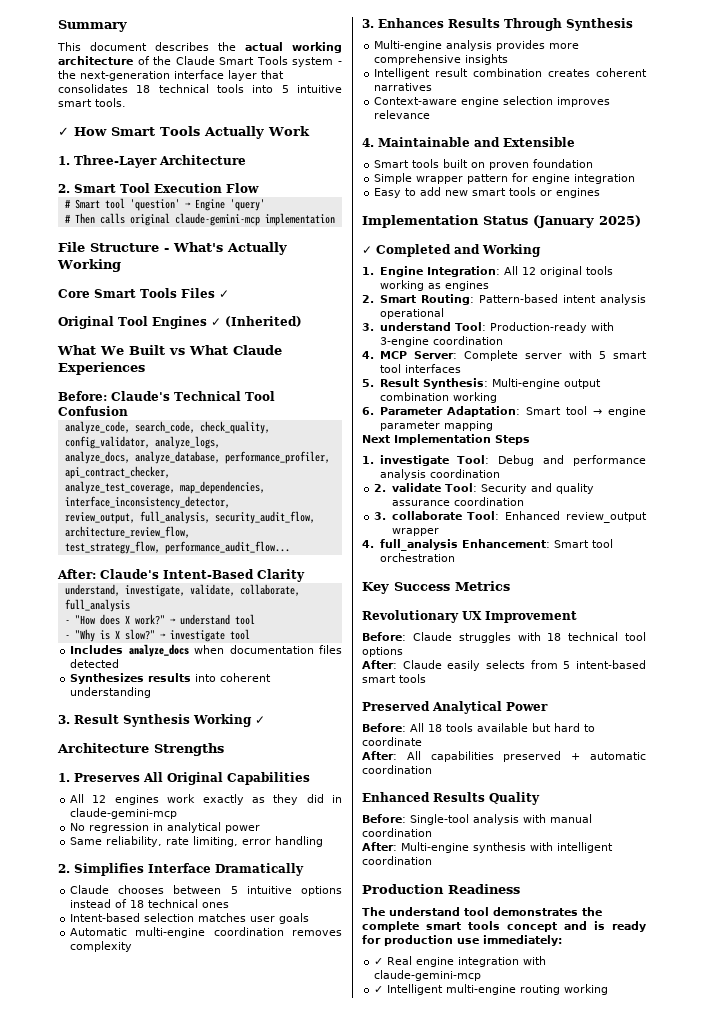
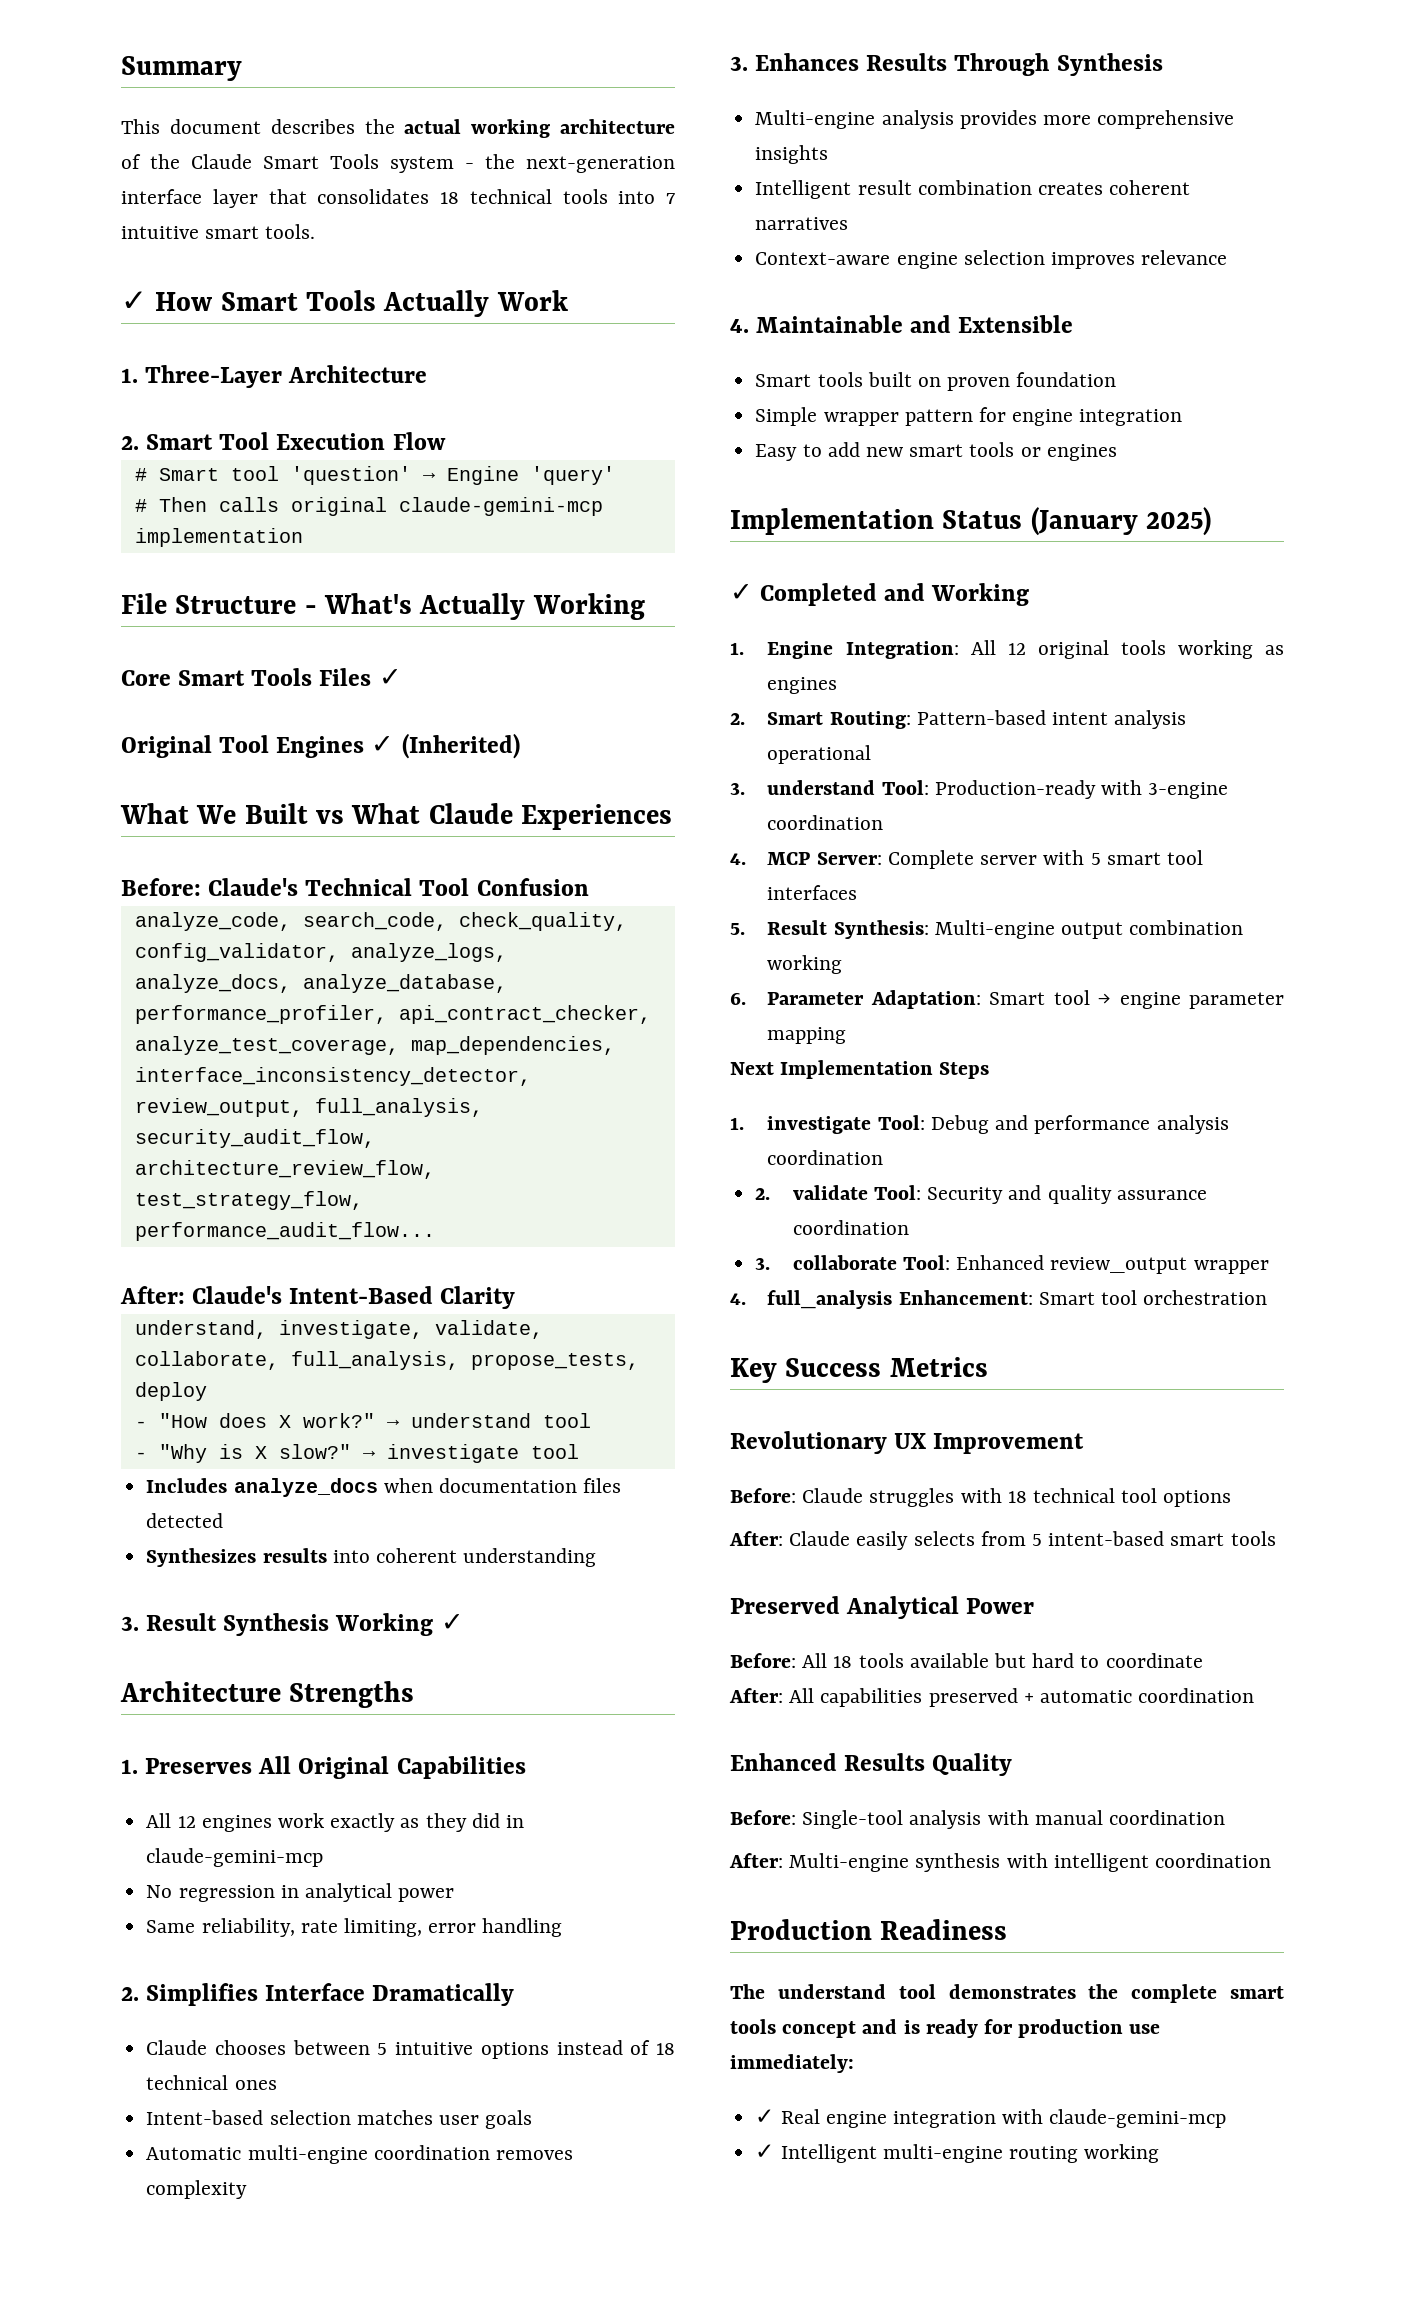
- This document describes the actual working architecture of the Claude Smart Tools system - the next-generation interface layer that consolidates 18 technical tools into 5 intuitive smart tools.
+ This document describes the actual working architecture of the Claude Smart Tools system - the next-generation interface layer that consolidates 18 technical tools into 7 intuitive smart tools.
- understand, investigate, validate, collaborate, full_analysis
+ understand, investigate, validate, collaborate, full_analysis, propose_tests, deploy

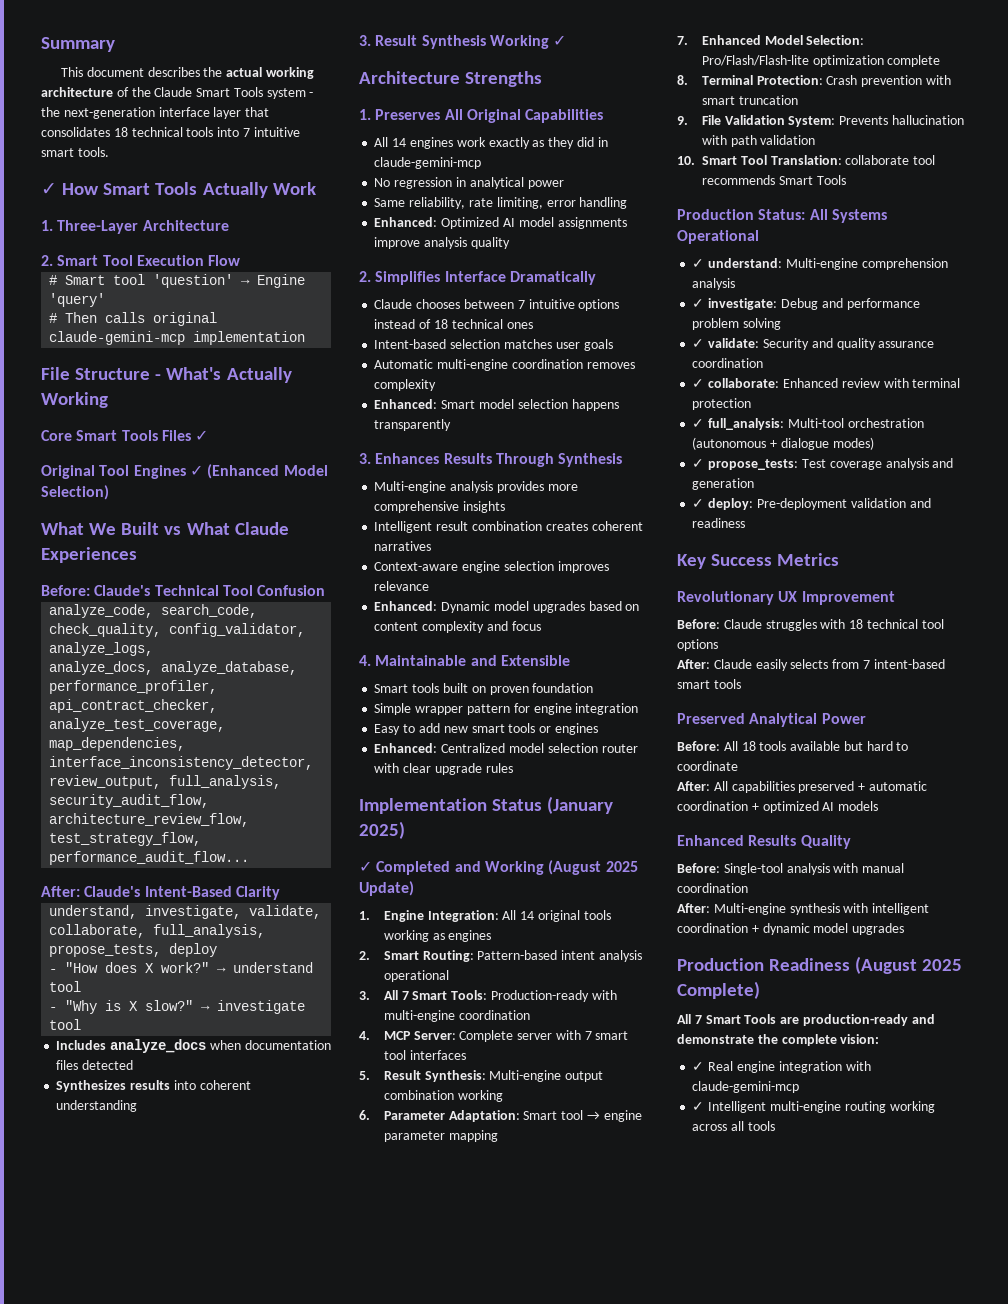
- Original Tool Engines ✓ (Inherited)
+ Original Tool Engines ✓ (Enhanced Model Selection)
- All 12 engines work exactly as they did in claude-gemini-mcp
+ All 14 engines work exactly as they did in claude-gemini-mcp
+ Enhanced: Optimized AI model assignments improve analysis quality
- Claude chooses between 5 intuitive options instead of 18 technical ones
+ Claude chooses between 7 intuitive options instead of 18 technical ones
+ Enhanced: Smart model selection happens transparently
+ Enhanced: Dynamic model upgrades based on content complexity and focus
+ Enhanced: Centralized model selection router with clear upgrade rules
- ✓ Completed and Working
+ ✓ Completed and Working (August 2025 Update)
- 1. Engine Integration: All 12 original tools working as engines
+ 1. Engine Integration: All 14 original tools working as engines
- 3. understand Tool: Production-ready with 3-engine coordination
+ 3. All 7 Smart Tools: Production-ready with multi-engine coordination
- 4. MCP Server: Complete server with 5 smart tool interfaces
+ 4. MCP Server: Complete server with 7 smart tool interfaces
- Next Implementation Steps
- 1. investigate Tool: Debug and performance analysis coordination
- 2. validate Tool: Security and quality assurance coordination
+ 7. Enhanced Model Selection: Pro/Flash/Flash-lite optimization complete
+ 8. Terminal Protection: Crash prevention with smart truncation
+ 9. File Validation System: Prevents hallucination with path validation
+ 10. Smart Tool Translation: collaborate tool recommends Smart Tools
+ Production Status: All Systems Operational
+ ✓ understand: Multi-engine comprehension analysis
+ ✓ investigate: Debug and performance problem solving
+ ✓ validate: Security and quality assurance coordination
- 3. collaborate Tool: Enhanced review_output wrapper
- 4. full_analysis Enhancement: Smart tool orchestration
+ ✓ collaborate: Enhanced review with terminal protection
+ ✓ full_analysis: Multi-tool orchestration (autonomous + dialogue modes)
+ ✓ propose_tests: Test coverage analysis and generation
+ ✓ deploy: Pre-deployment validation and readiness
- After: Claude easily selects from 5 intent-based smart tools
+ After: Claude easily selects from 7 intent-based smart tools
- After: All capabilities preserved + automatic coordination
+ After: All capabilities preserved + automatic coordination + optimized AI models
- After: Multi-engine synthesis with intelligent coordination
- Production Readiness
- The understand tool demonstrates the complete smart tools concept and is ready for production use immediately:
+ After: Multi-engine synthesis with intelligent coordination + dynamic model upgrades
+ Production Readiness (August 2025 Complete)
+ All 7 Smart Tools are production-ready and demonstrate the complete vision:
- ✓ Intelligent multi-engine routing working
+ ✓ Intelligent multi-engine routing working across all tools

